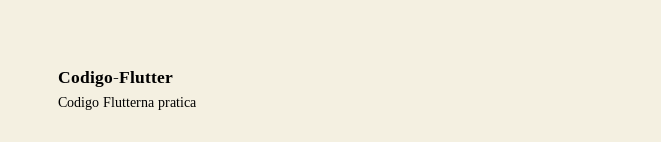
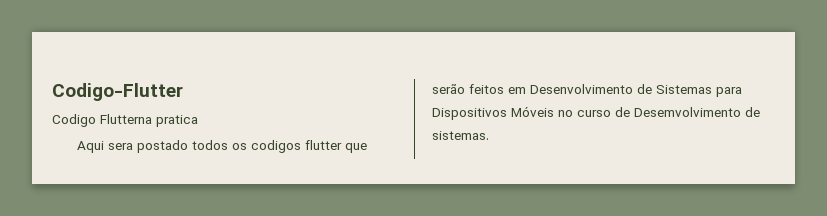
+ Aqui sera postado todos os codigos flutter que serão feitos em Desenvolvimento de Sistemas para Dispositivos Móveis no curso de Desemvolvimento de sistemas.

